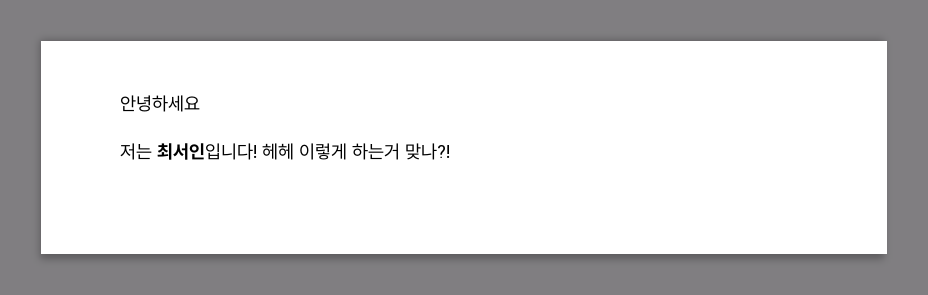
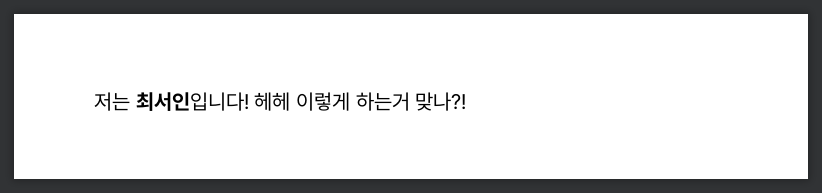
- 안녕하세요

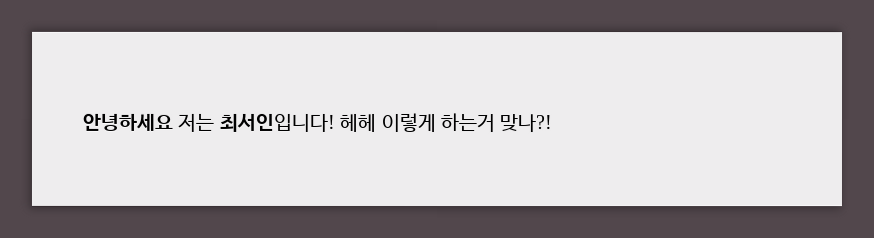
- 저는 최서인입니다!
+ 안녕하세요 저는 최서인입니다!

